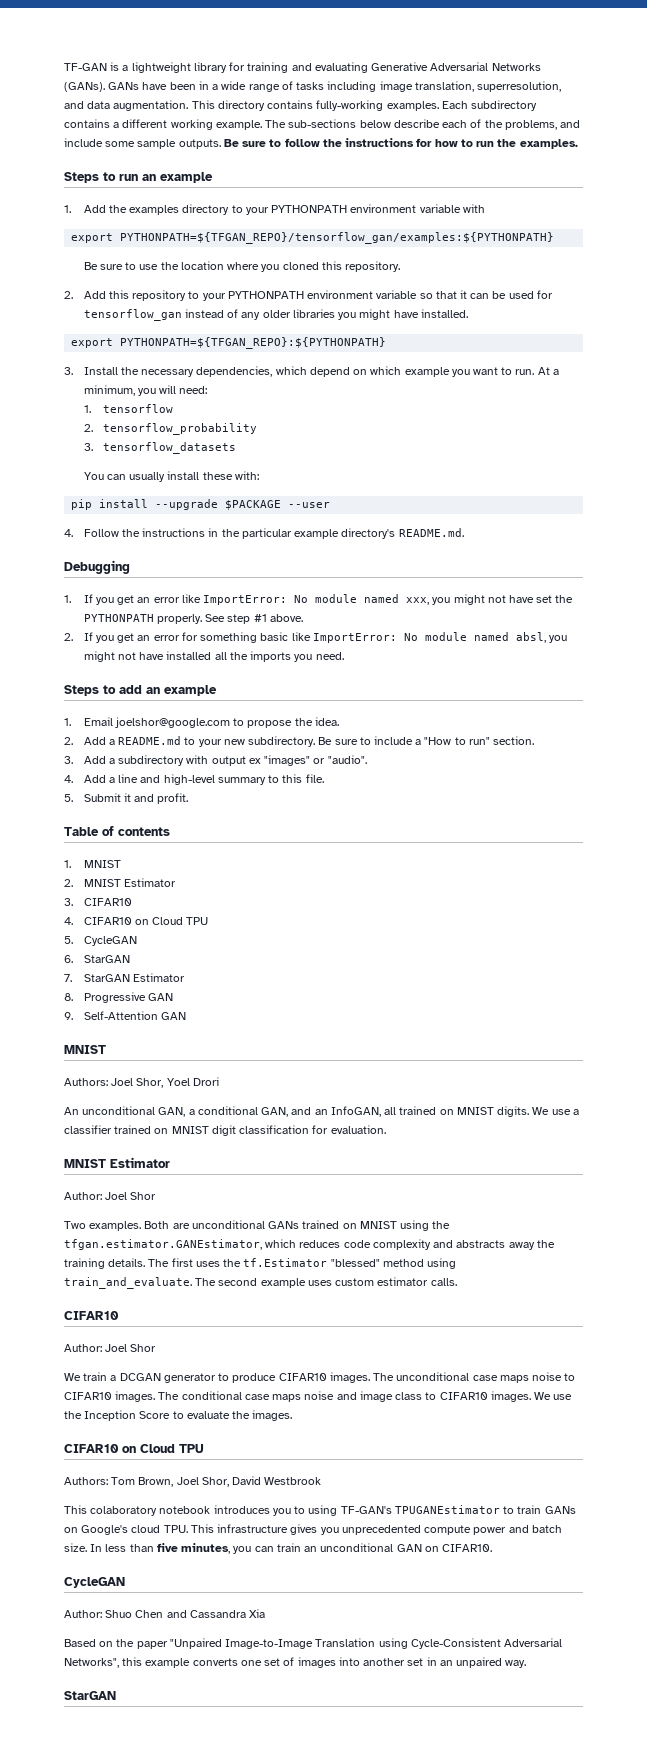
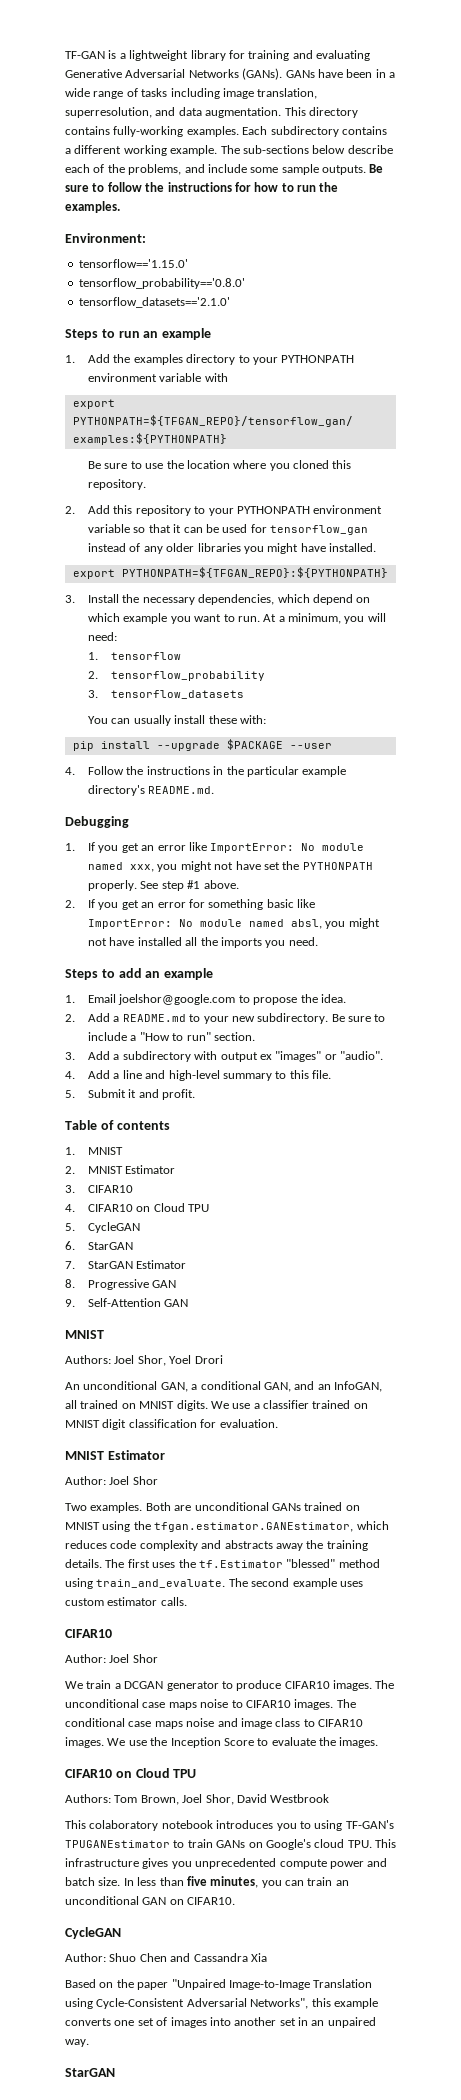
+ Environment:
+ tensorflow=='1.15.0'
+ tensorflow_probability=='0.8.0'
+ tensorflow_datasets=='2.1.0'

